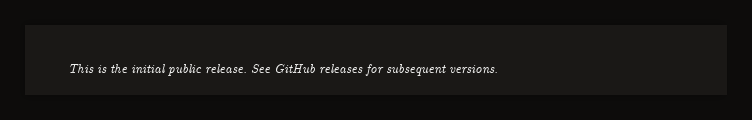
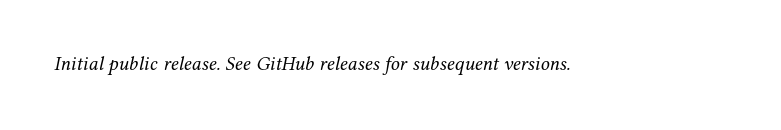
- This is the initial public release.
+ Initial public release.

